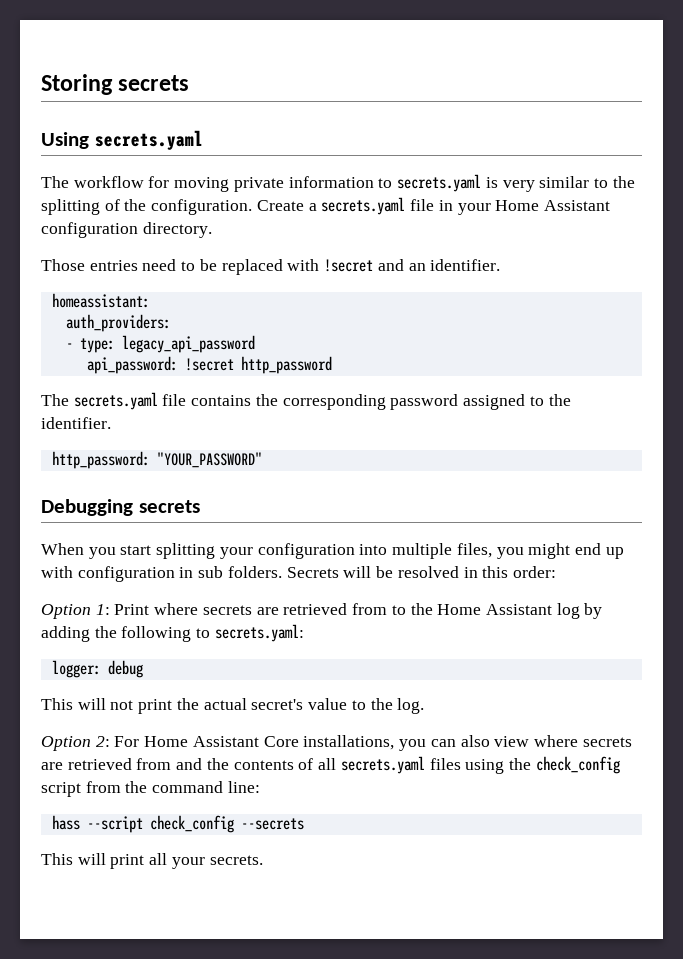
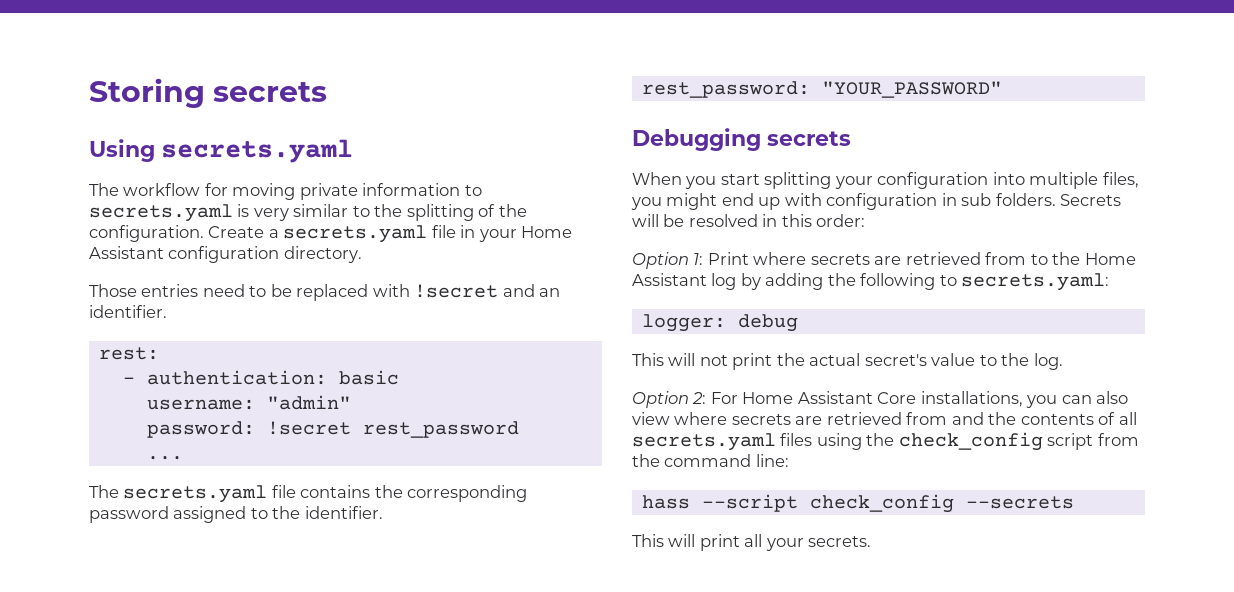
- homeassistant:
- auth_providers:
+ rest:
- - type: legacy_api_password
- api_password: !secret http_password
+ - authentication: basic
+ username: "admin"
+ password: !secret rest_password
+ ...
- http_password: "YOUR_PASSWORD"
+ rest_password: "YOUR_PASSWORD"

